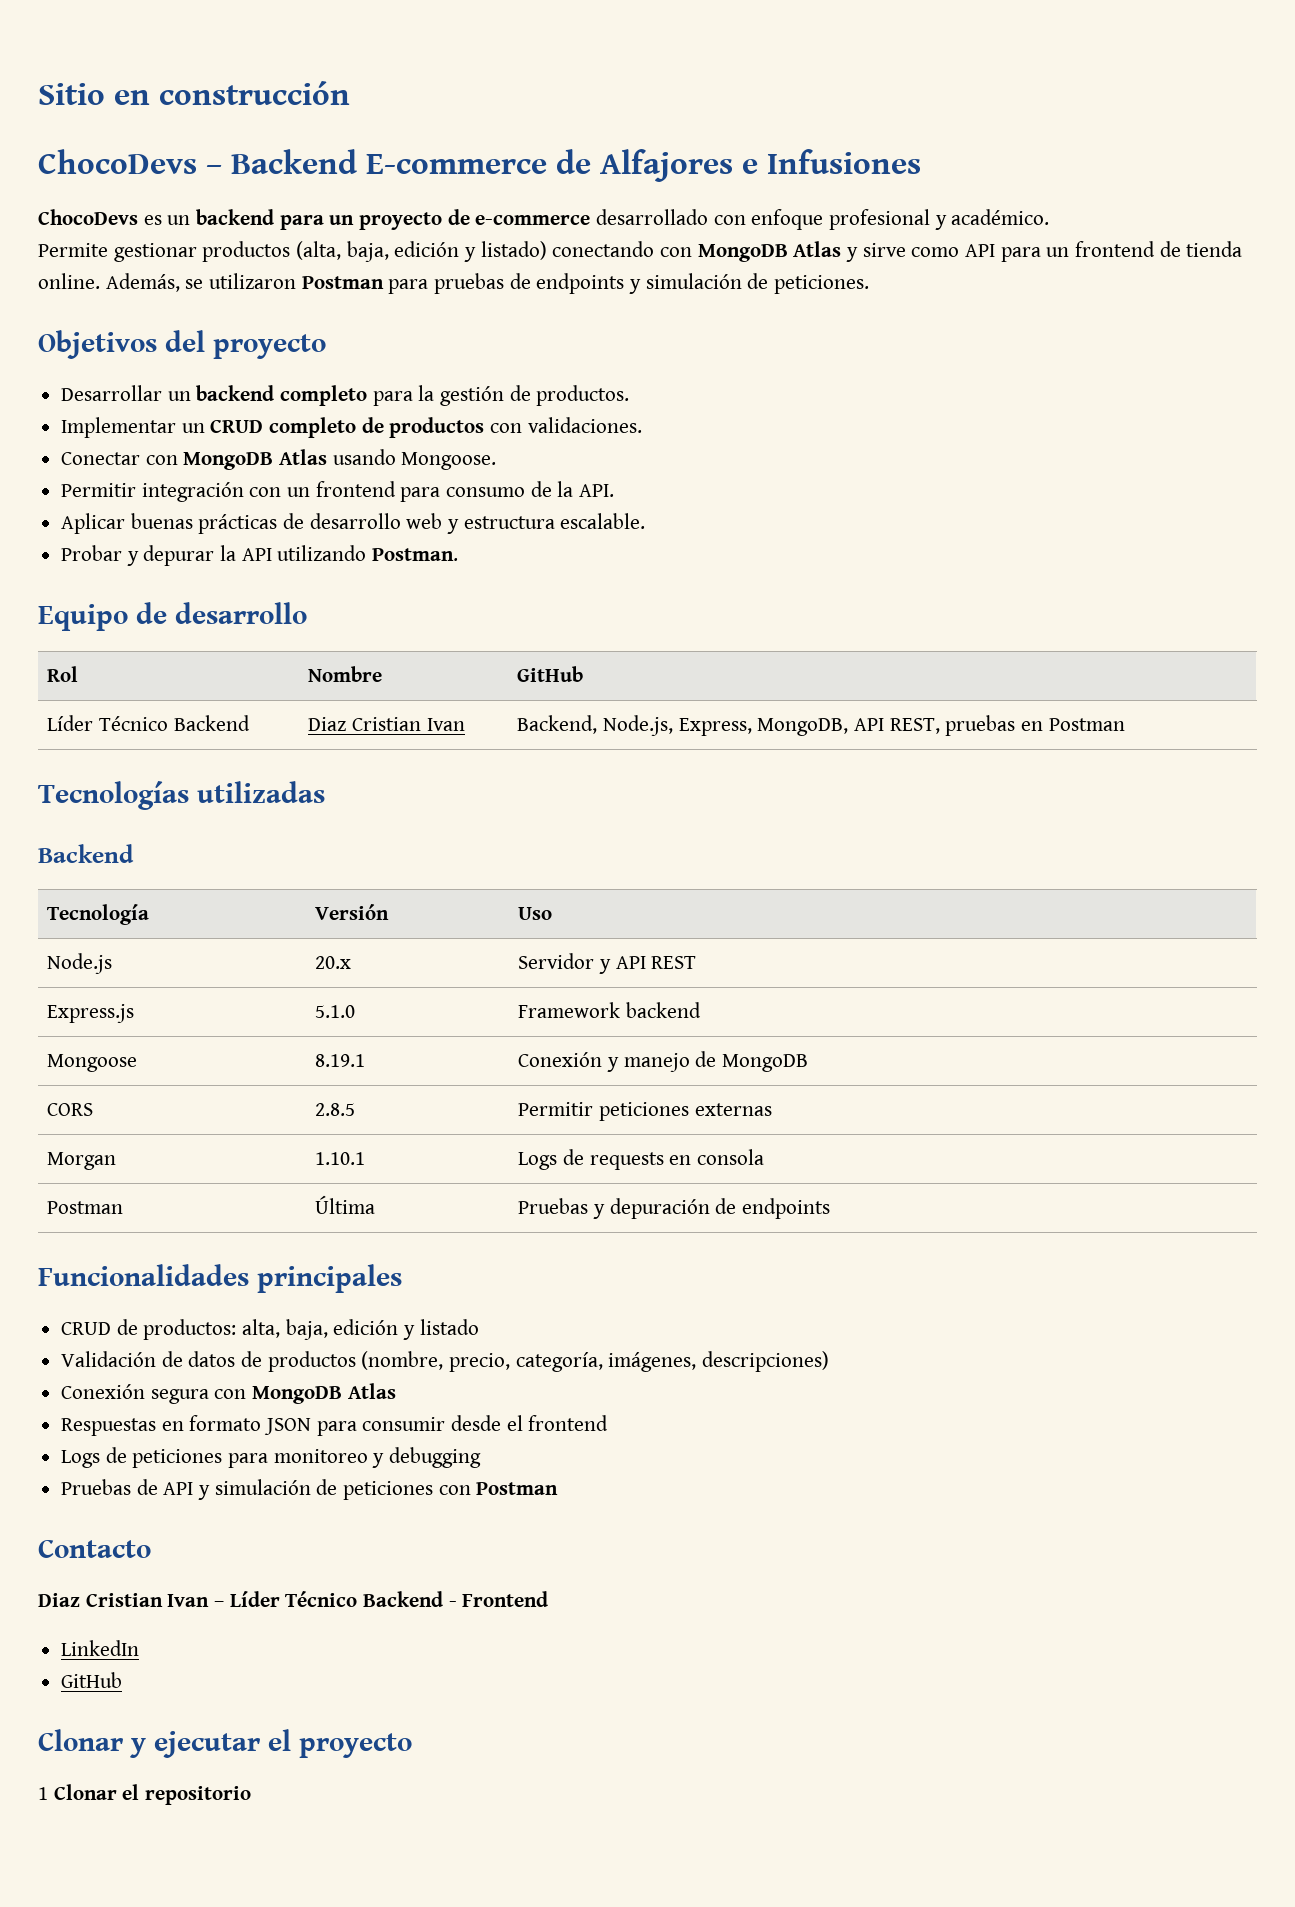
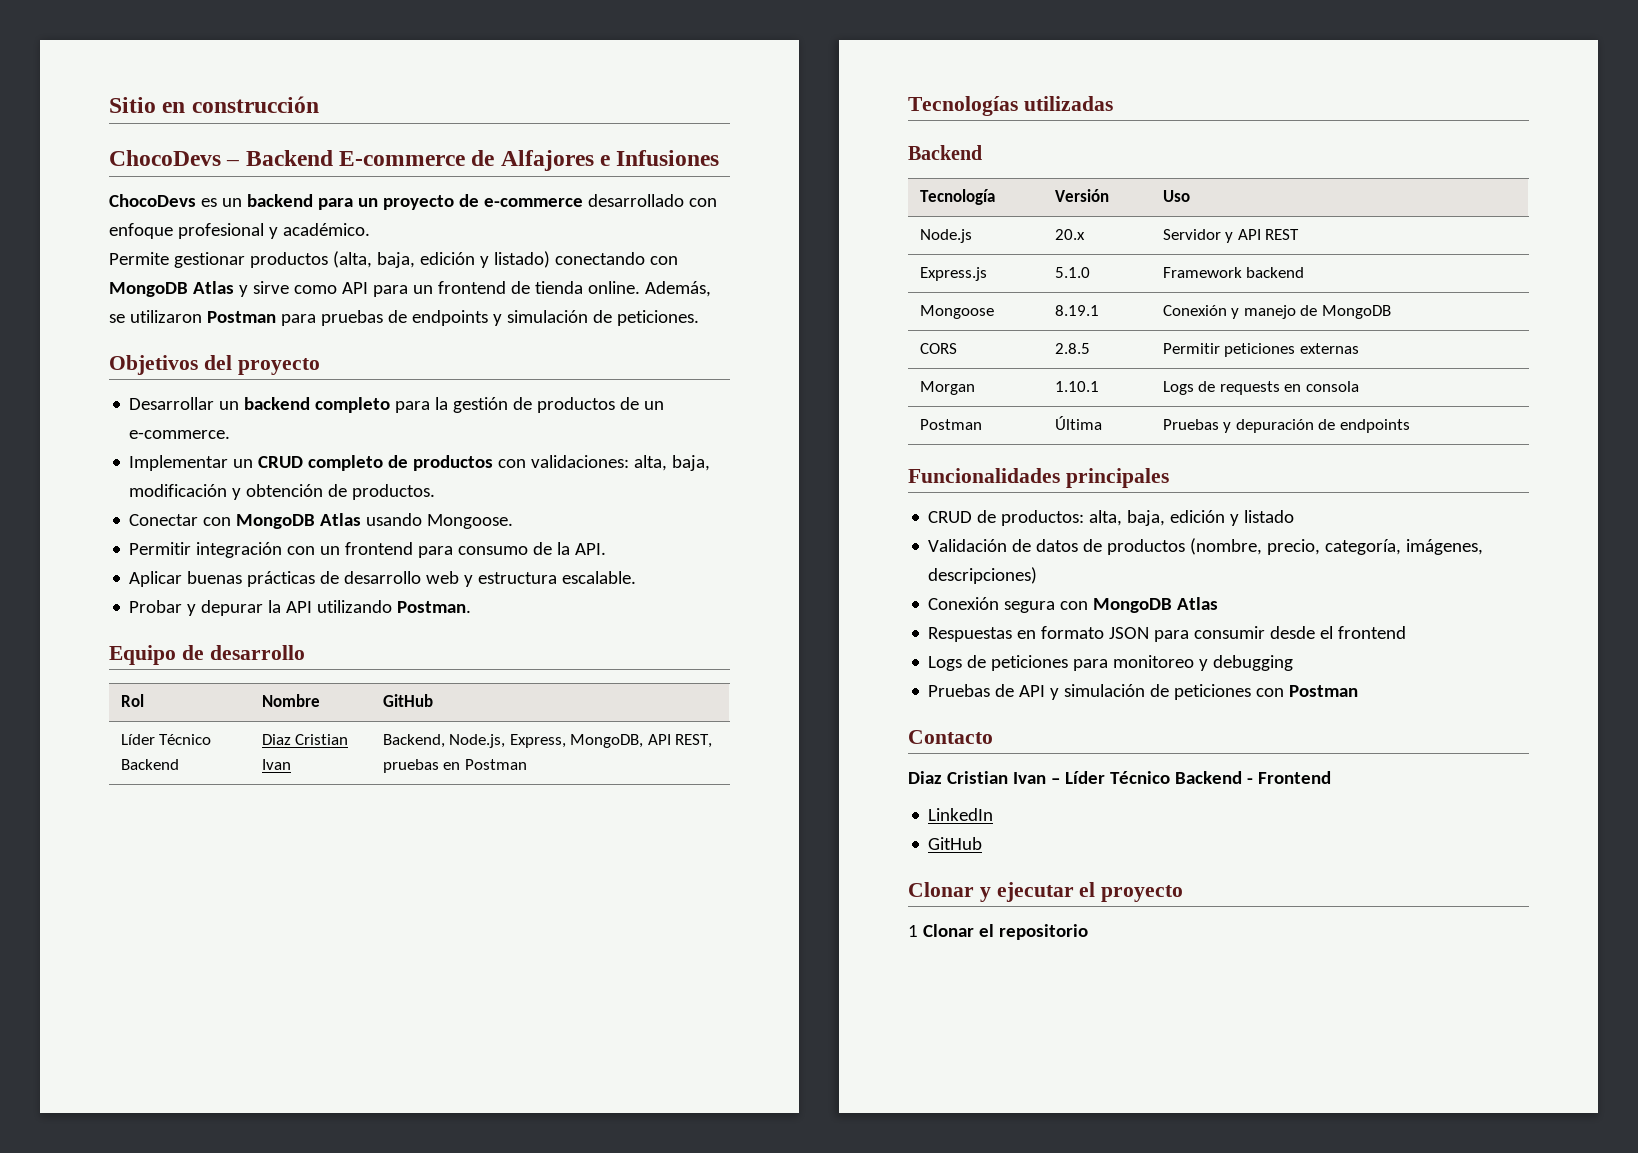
- Desarrollar un backend completo para la gestión de productos.
+ Desarrollar un backend completo para la gestión de productos de un e-commerce.
- Implementar un CRUD completo de productos con validaciones.
+ Implementar un CRUD completo de productos con validaciones: alta, baja, modificación y obtención de productos.

